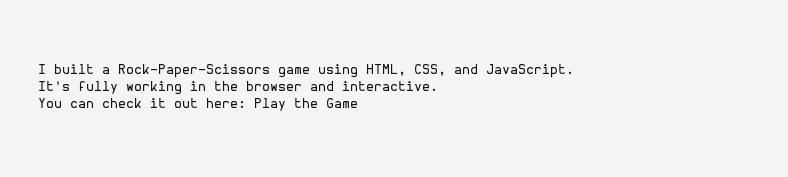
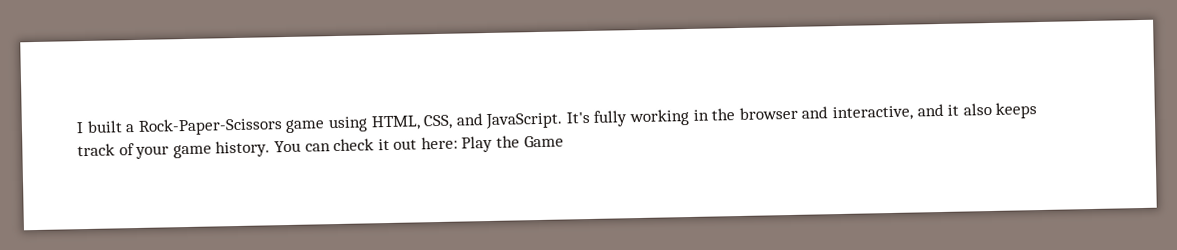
- I built a Rock-Paper-Scissors game using HTML, CSS, and JavaScript.
- It's fully working in the browser and interactive.
- You can check it out here: Play the Game
+ I built a Rock-Paper-Scissors game using HTML, CSS, and JavaScript. It's fully working in the browser and interactive, and it also keeps track of your game history. You can check it out here: Play the Game

